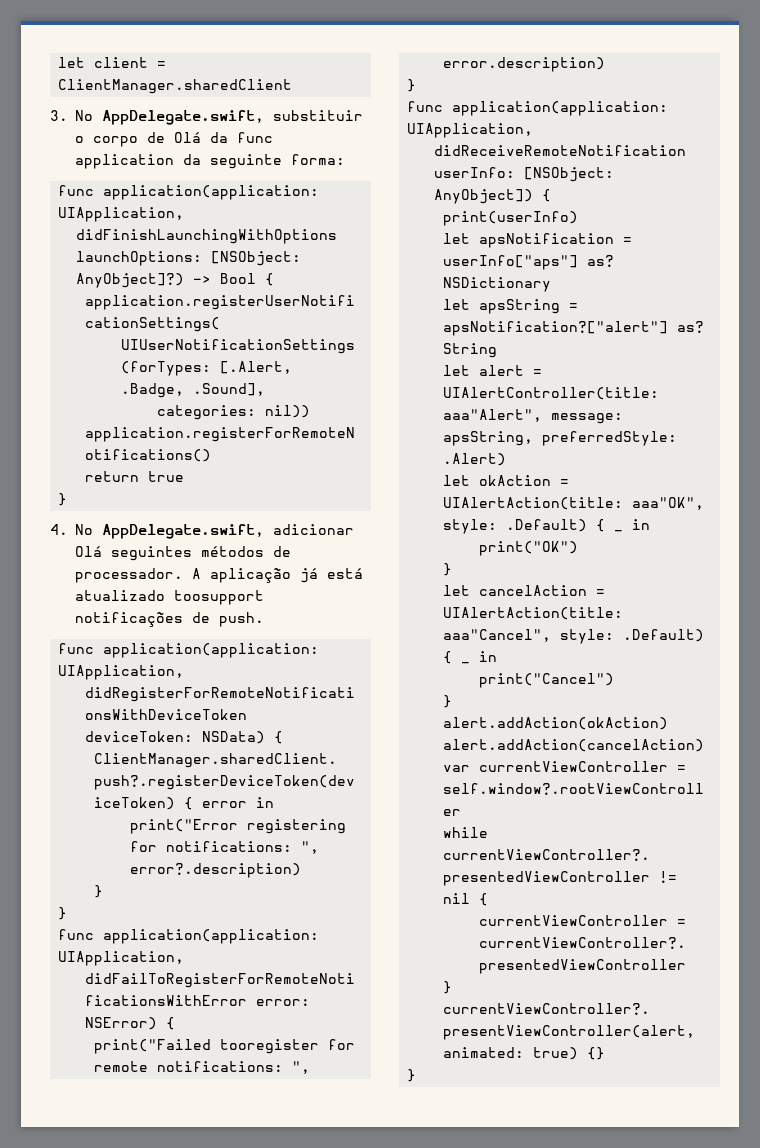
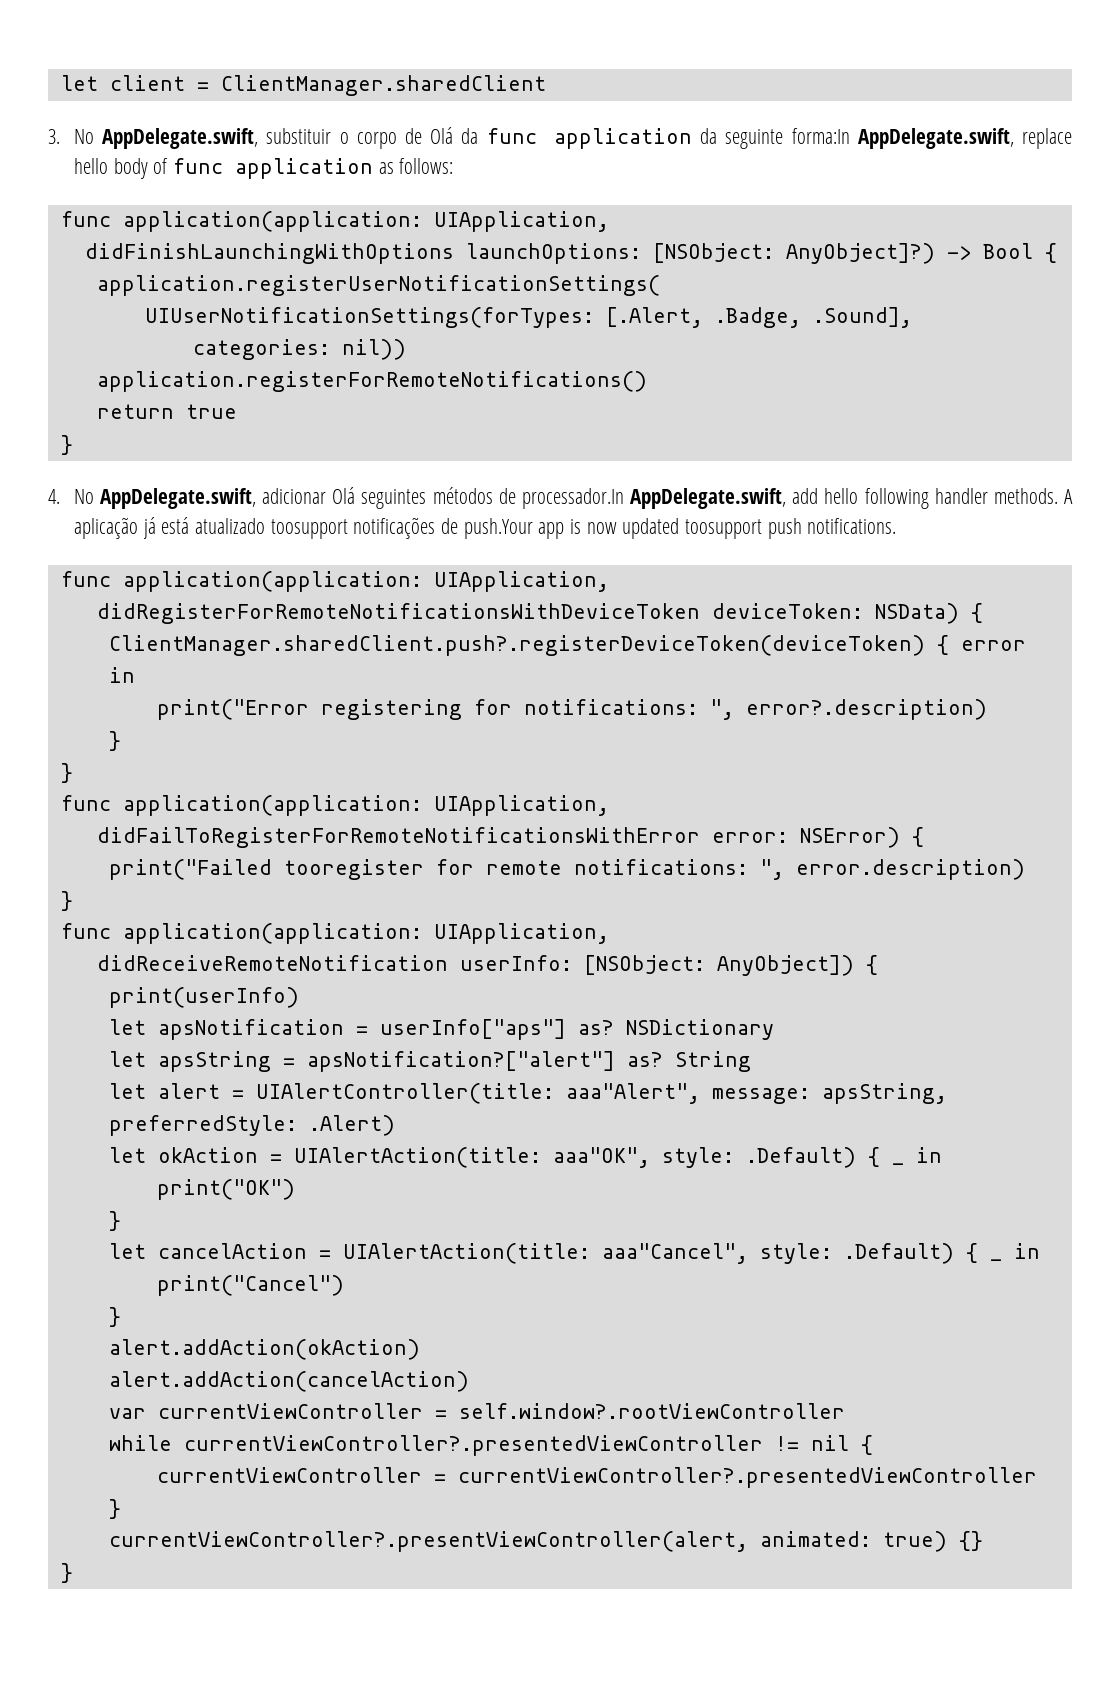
- 3. No AppDelegate.swift, substituir o corpo de Olá da func application da seguinte forma:
+ 3. No AppDelegate.swift, substituir o corpo de Olá da func application da seguinte forma:In AppDelegate.swift, replace hello body of func application as follows:
- 4. No AppDelegate.swift, adicionar Olá seguintes métodos de processador.
+ 4. No AppDelegate.swift, adicionar Olá seguintes métodos de processador.In AppDelegate.swift, add hello following handler methods.
- A aplicação já está atualizado toosupport notificações de push.
+ A aplicação já está atualizado toosupport notificações de push.Your app is now updated toosupport push notifications.

